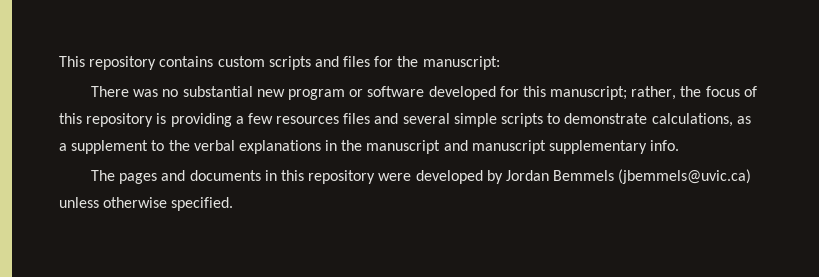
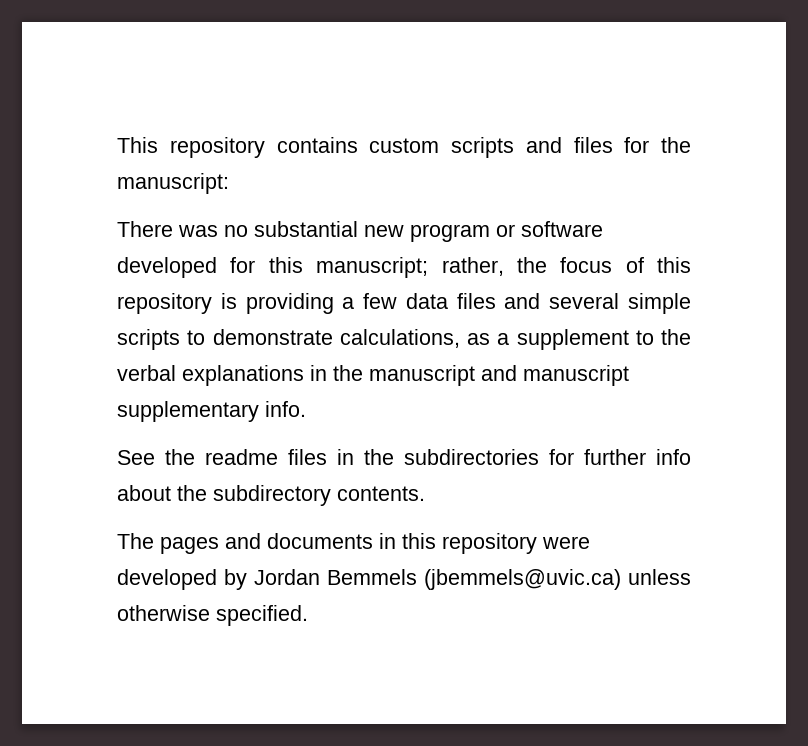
- There was no substantial new program or software developed for this manuscript; rather, the focus of this repository is providing a few resources files and several simple scripts to demonstrate calculations, as a supplement to the verbal explanations in the manuscript and manuscript supplementary info.
+ There was no substantial new program or software developed for this manuscript; rather, the focus of this repository is providing a few data files and several simple scripts to demonstrate calculations, as a supplement to the verbal explanations in the manuscript and manuscript supplementary info.
+ See the readme files in the subdirectories for further info about the subdirectory contents.

